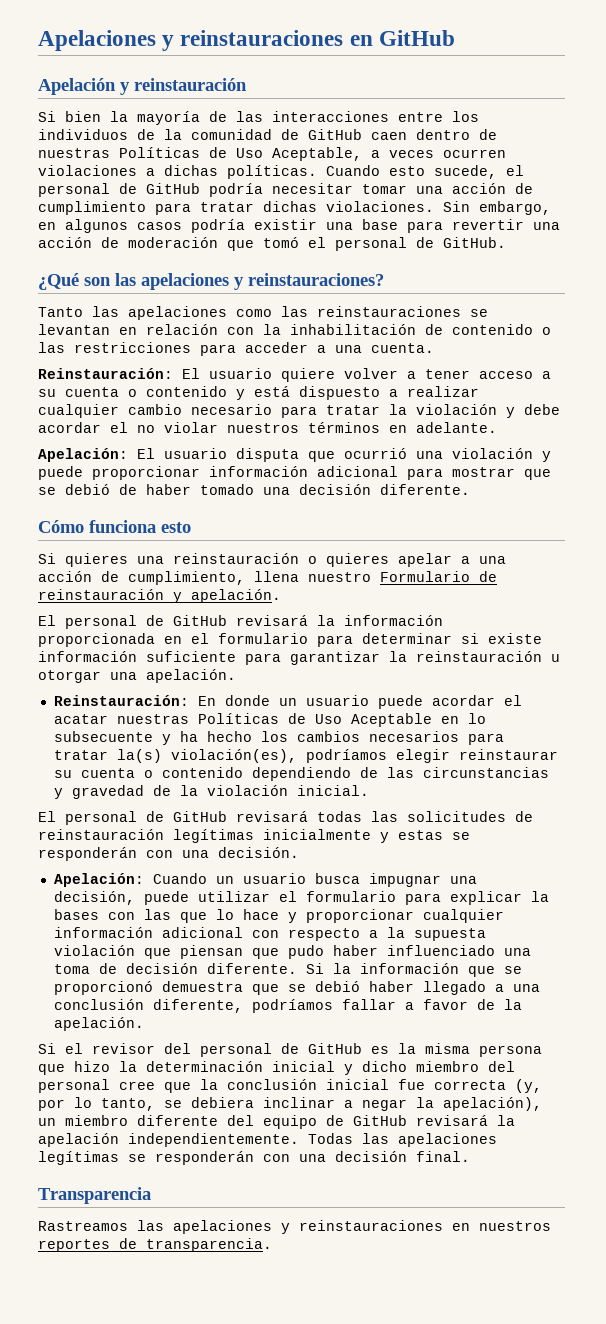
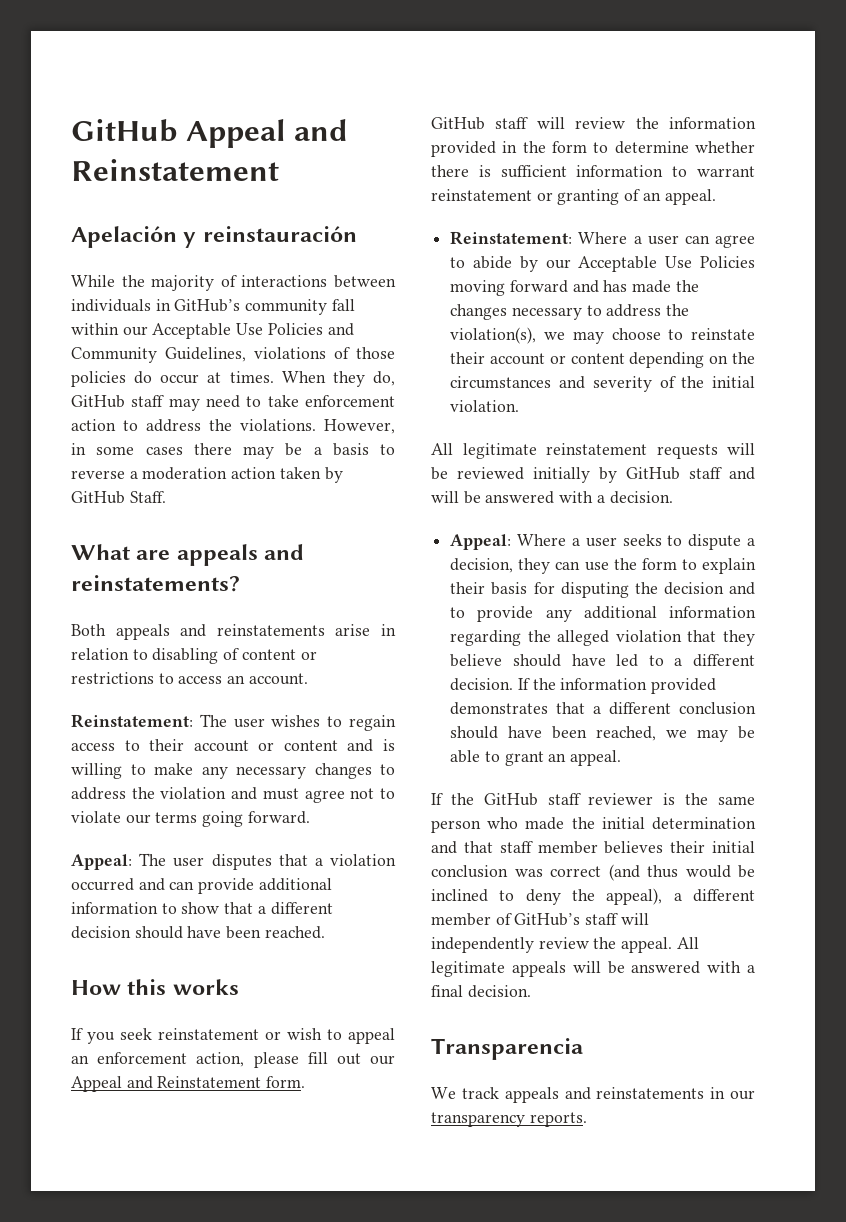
- Apelaciones y reinstauraciones en GitHub
+ GitHub Appeal and Reinstatement
  Apelación y reinstauración
- Si bien la mayoría de las interacciones entre los individuos de la comunidad de GitHub caen dentro de nuestras Políticas de Uso Aceptable, a veces ocurren violaciones a dichas políticas. Cuando esto sucede, el personal de GitHub podría necesitar tomar una acción de cumplimiento para tratar dichas violaciones. Sin embargo, en algunos casos podría existir una base para revertir una acción de moderación que tomó el personal de GitHub.
- ¿Qué son las apelaciones y reinstauraciones?
- Tanto las apelaciones como las reinstauraciones se levantan en relación con la inhabilitación de contenido o las restricciones para acceder a una cuenta.
- Reinstauración: El usuario quiere volver a tener acceso a su cuenta o contenido y está dispuesto a realizar cualquier cambio necesario para tratar la violación y debe acordar el no violar nuestros términos en adelante.
- Apelación: El usuario disputa que ocurrió una violación y puede proporcionar información adicional para mostrar que se debió de haber tomado una decisión diferente.
- Cómo funciona esto
- Si quieres una reinstauración o quieres apelar a una acción de cumplimiento, llena nuestro Formulario de reinstauración y apelación.
- El personal de GitHub revisará la información proporcionada en el formulario para determinar si existe información suficiente para garantizar la reinstauración u otorgar una apelación.
- Reinstauración: En donde un usuario puede acordar el acatar nuestras Políticas de Uso Aceptable en lo subsecuente y ha hecho los cambios necesarios para tratar la(s) violación(es), podríamos elegir reinstaurar su cuenta o contenido dependiendo de las circunstancias y gravedad de la violación inicial.
- El personal de GitHub revisará todas las solicitudes de reinstauración legítimas inicialmente y estas se responderán con una decisión.
- Apelación: Cuando un usuario busca impugnar una decisión, puede utilizar el formulario para explicar la bases con las que lo hace y proporcionar cualquier información adicional con respecto a la supuesta violación que piensan que pudo haber influenciado una toma de decisión diferente. Si la información que se proporcionó demuestra que se debió haber llegado a una conclusión diferente, podríamos fallar a favor de la apelación.
- Si el revisor del personal de GitHub es la misma persona que hizo la determinación inicial y dicho miembro del personal cree que la conclusión inicial fue correcta (y, por lo tanto, se debiera inclinar a negar la apelación), un miembro diferente del equipo de GitHub revisará la apelación independientemente. Todas las apelaciones legítimas se responderán con una decisión final.
+ While the majority of interactions between individuals in GitHub’s community fall within our Acceptable Use Policies and Community Guidelines, violations of those policies do occur at times. When they do, GitHub staff may need to take enforcement action to address the violations. However, in some cases there may be a basis to reverse a moderation action taken by GitHub Staff.
+ What are appeals and reinstatements?
+ Both appeals and reinstatements arise in relation to disabling of content or restrictions to access an account.
+ Reinstatement: The user wishes to regain access to their account or content and is willing to make any necessary changes to address the violation and must agree not to violate our terms going forward.
+ Appeal: The user disputes that a violation occurred and can provide additional information to show that a different decision should have been reached.
+ How this works
+ If you seek reinstatement or wish to appeal an enforcement action, please fill out our Appeal and Reinstatement form.
+ GitHub staff will review the information provided in the form to determine whether there is sufficient information to warrant reinstatement or granting of an appeal.
+ Reinstatement: Where a user can agree to abide by our Acceptable Use Policies moving forward and has made the changes necessary to address the violation(s), we may choose to reinstate their account or content depending on the circumstances and severity of the initial violation.
+ All legitimate reinstatement requests will be reviewed initially by GitHub staff and will be answered with a decision.
+ Appeal: Where a user seeks to dispute a decision, they can use the form to explain their basis for disputing the decision and to provide any additional information regarding the alleged violation that they believe should have led to a different decision. If the information provided demonstrates that a different conclusion should have been reached, we may be able to grant an appeal.
+ If the GitHub staff reviewer is the same person who made the initial determination and that staff member believes their initial conclusion was correct (and thus would be inclined to deny the appeal), a different member of GitHub’s staff will independently review the appeal. All legitimate appeals will be answered with a final decision.
  Transparencia
- Rastreamos las apelaciones y reinstauraciones en nuestros reportes de transparencia.
+ We track appeals and reinstatements in our transparency reports.

